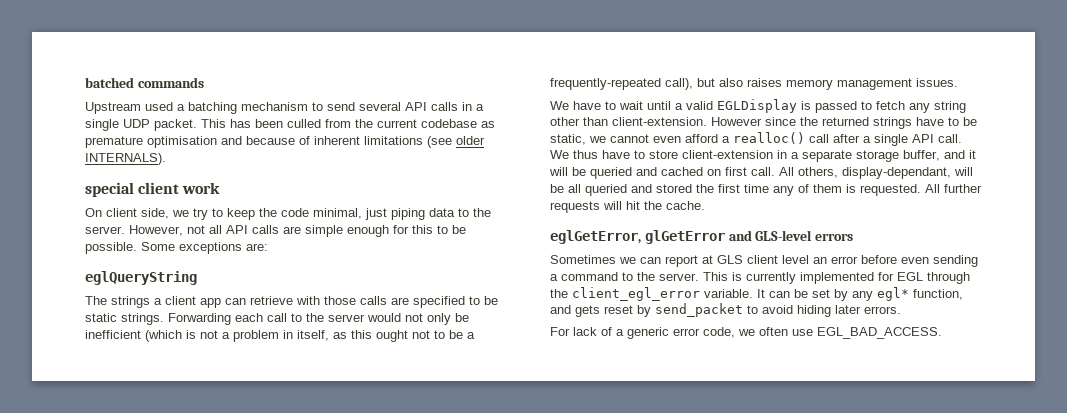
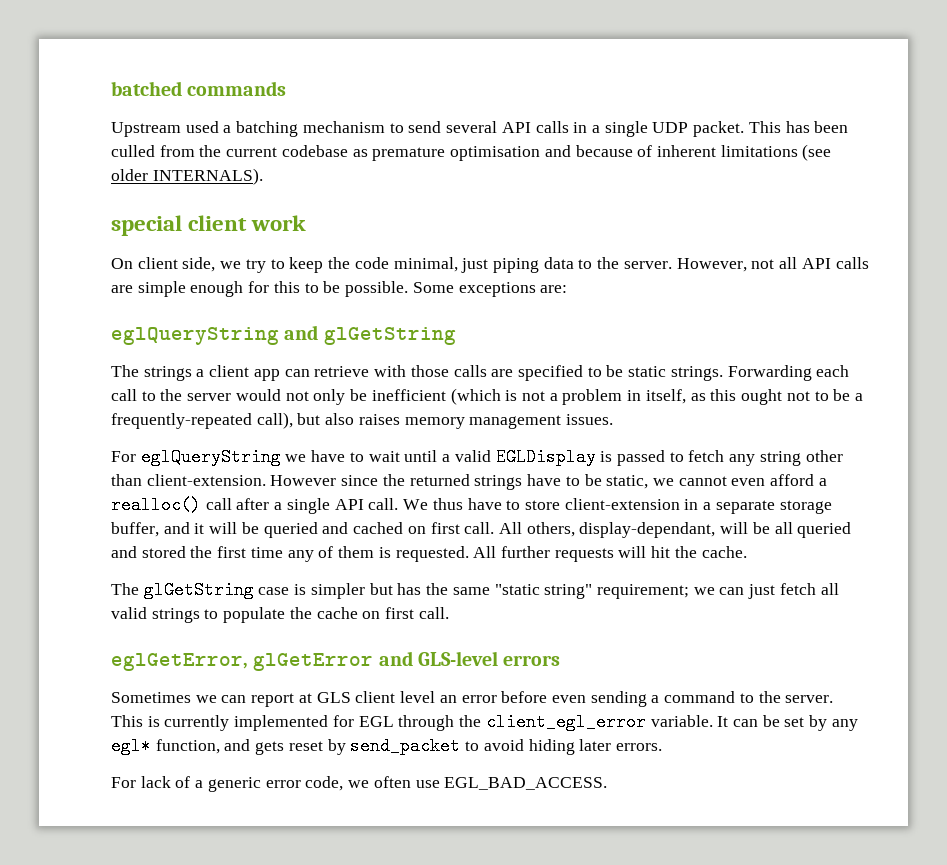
- eglQueryString
+ eglQueryString and glGetString
- We have to wait until a valid EGLDisplay is passed to fetch any string other than client-extension.
+ For eglQueryString we have to wait until a valid EGLDisplay is passed to fetch any string other than client-extension.
+ The glGetString case is simpler but has the same "static string" requirement; we can just fetch all valid strings to populate the cache on first call.

